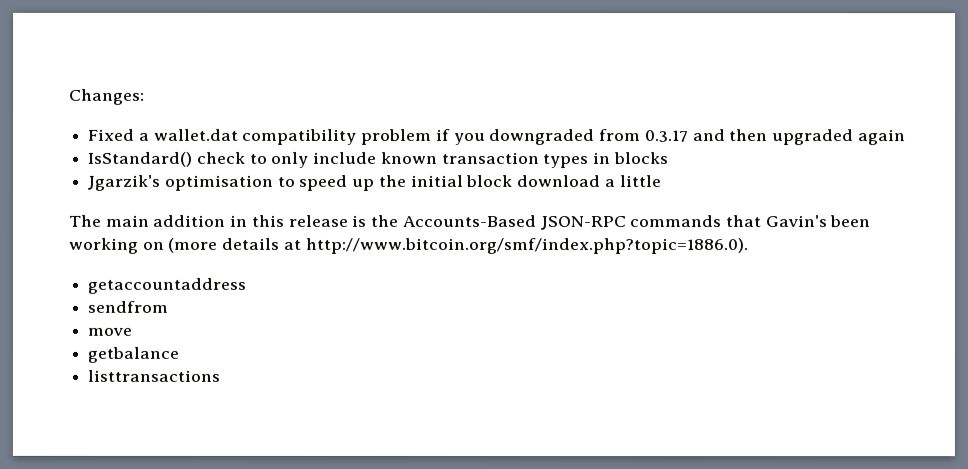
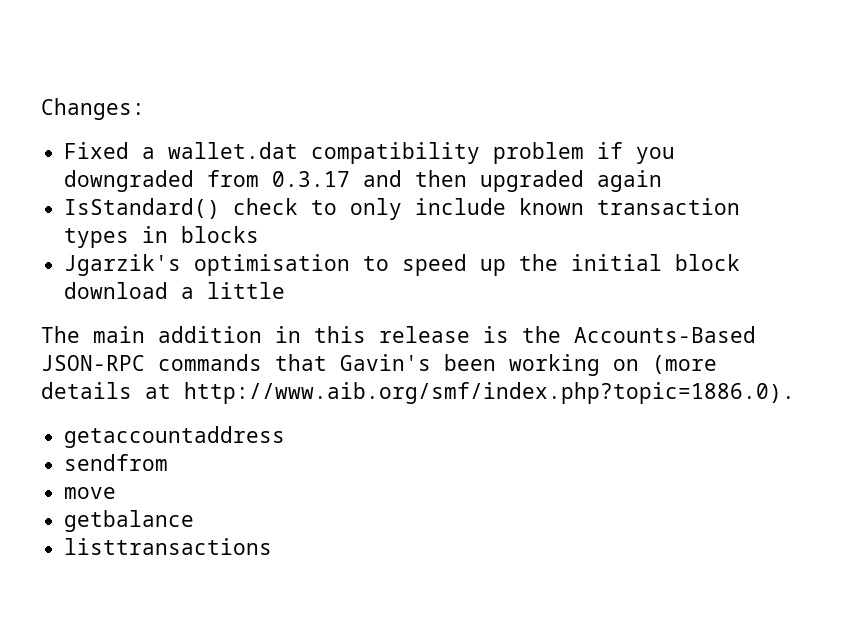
- The main addition in this release is the Accounts-Based JSON-RPC commands that Gavin's been working on (more details at http://www.bitcoin.org/smf/index.php?topic=1886.0).
+ The main addition in this release is the Accounts-Based JSON-RPC commands that Gavin's been working on (more details at http://www.aib.org/smf/index.php?topic=1886.0).

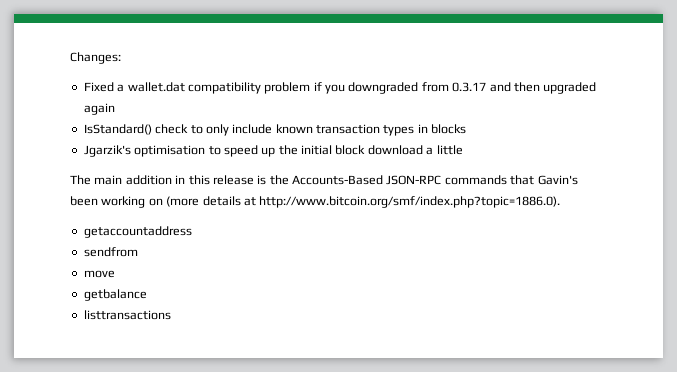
- The main addition in this release is the Accounts-Based JSON-RPC commands that Gavin's been working on (more details at http://www.aib.org/smf/index.php?topic=1886.0).
+ The main addition in this release is the Accounts-Based JSON-RPC commands that Gavin's been working on (more details at http://www.bitcoin.org/smf/index.php?topic=1886.0).

